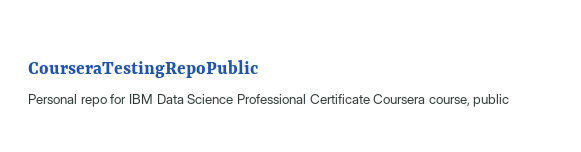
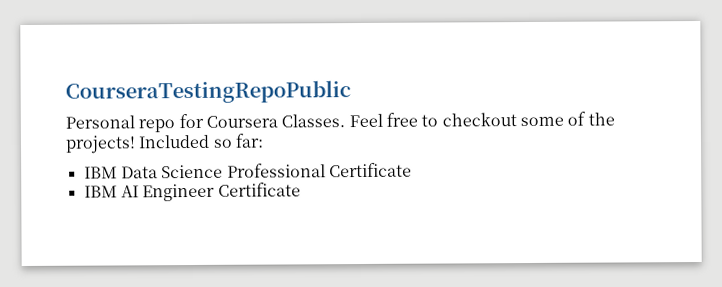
- Personal repo for IBM Data Science Professional Certificate Coursera course, public
+ Personal repo for Coursera Classes. Feel free to checkout some of the projects! Included so far:
+ IBM Data Science Professional Certificate
+ IBM AI Engineer Certificate

